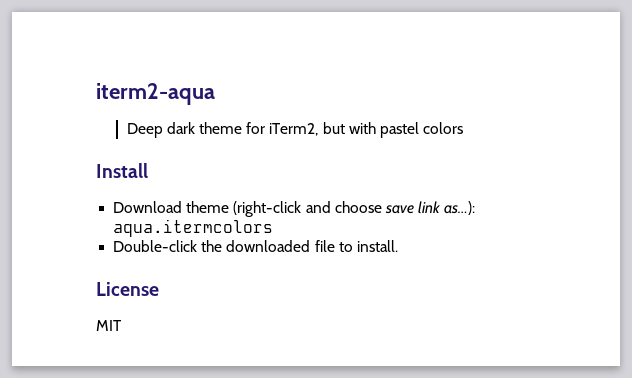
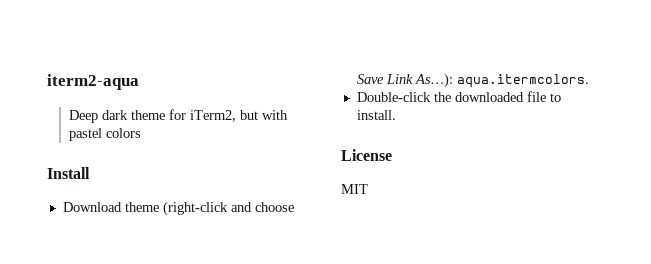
- Download theme (right-click and choose save link as…): aqua.itermcolors
+ Download theme (right-click and choose Save Link As…): aqua.itermcolors.

